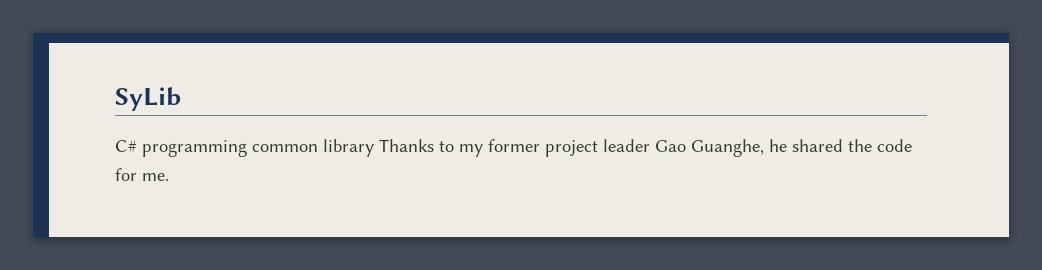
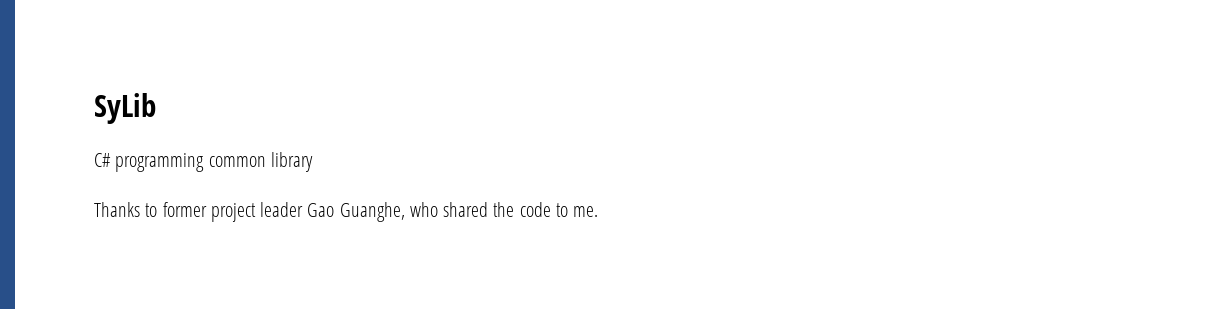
- C# programming common library Thanks to my former project leader Gao Guanghe, he shared the code for me.
+ C# programming common library
+ Thanks to former project leader Gao Guanghe, who shared the code to me.

